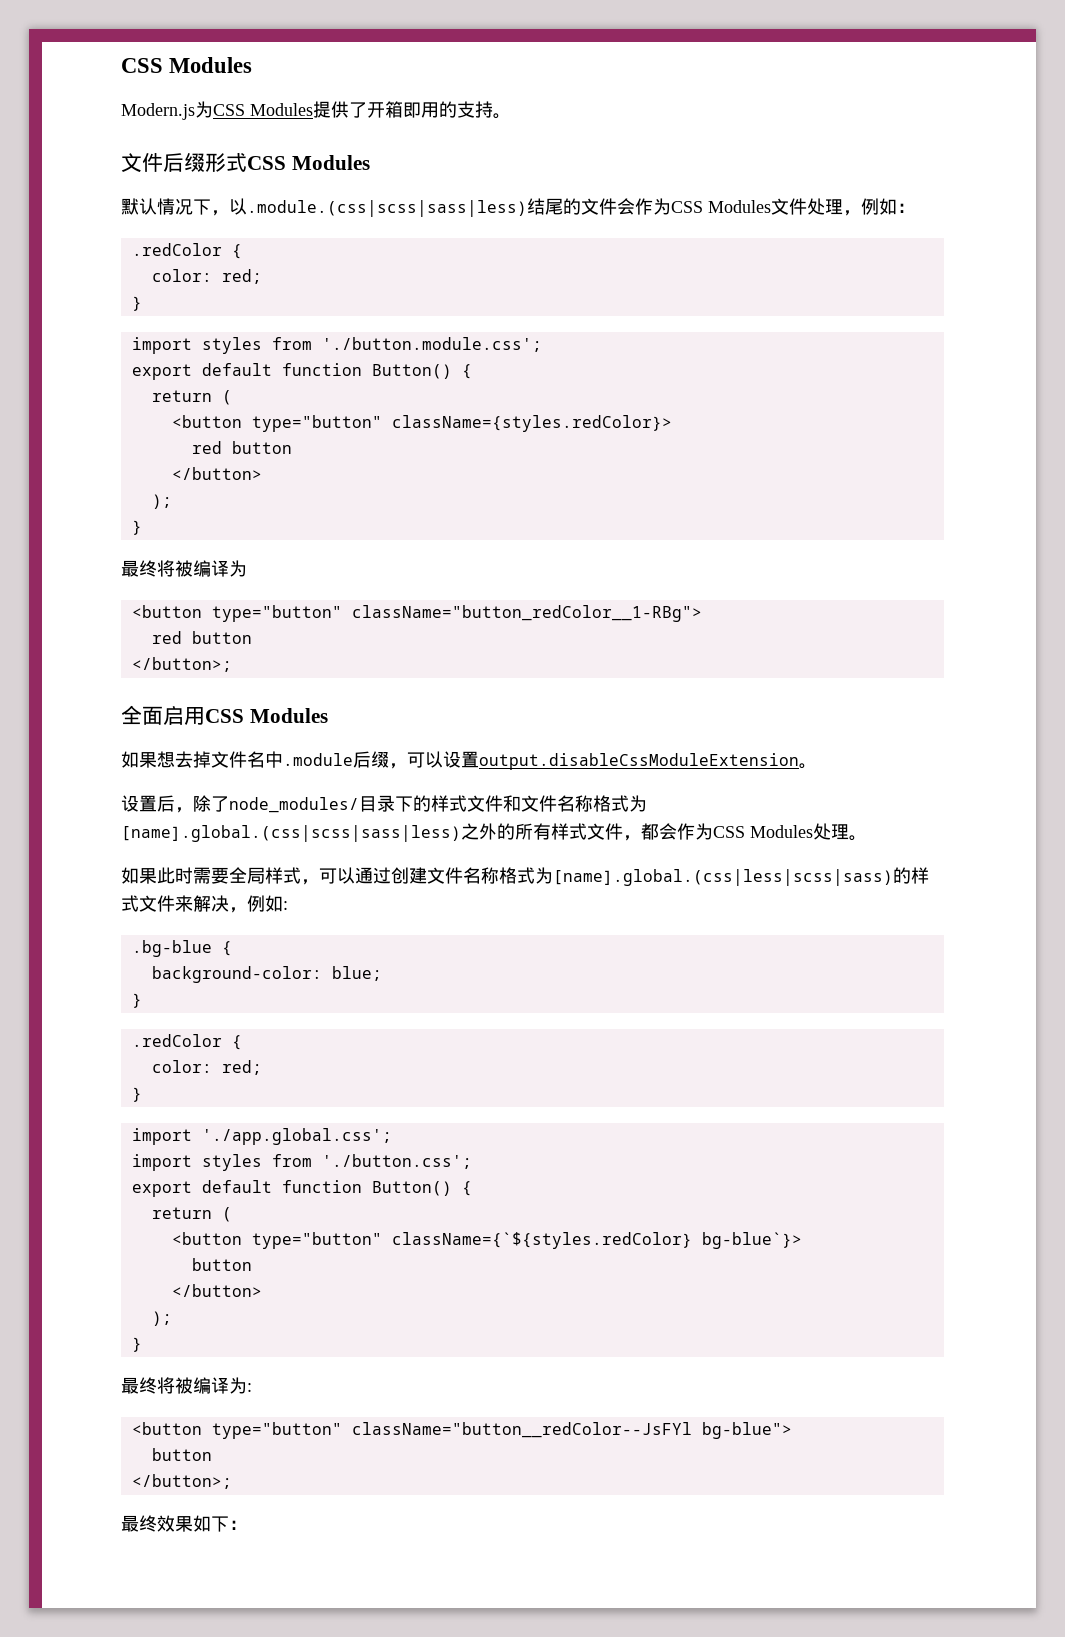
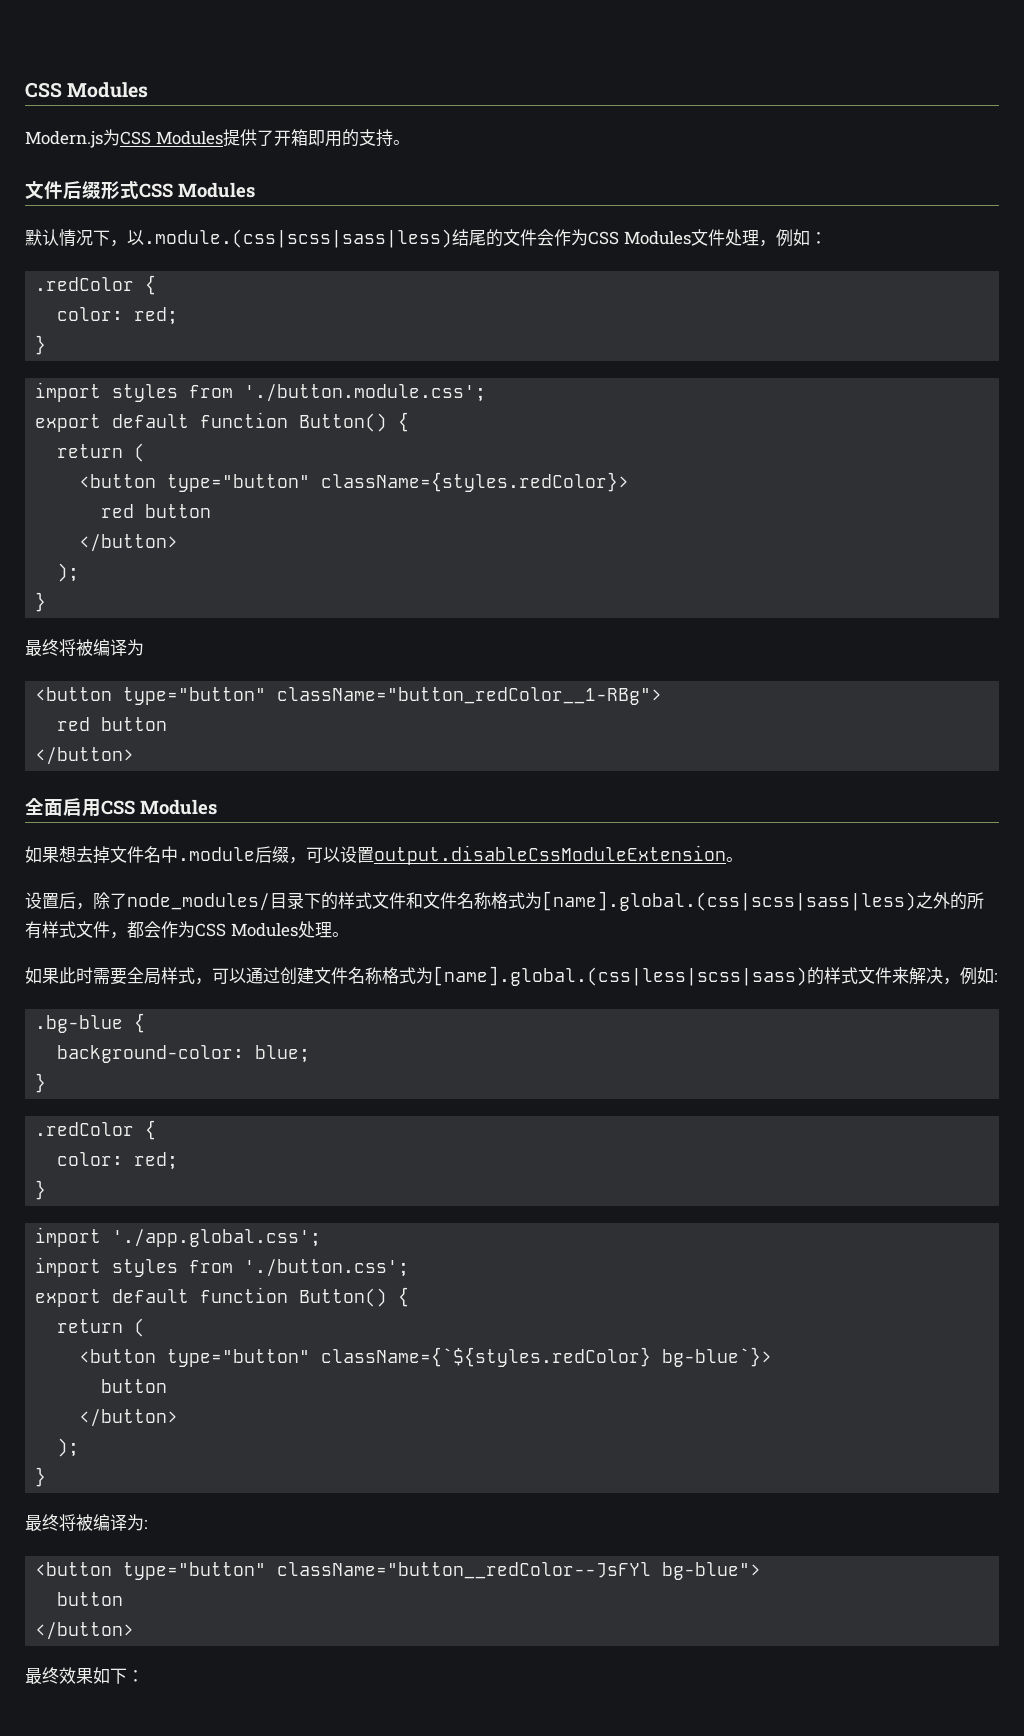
  <button type="button" className="button_redColor__1-RBg">
  red button
- </button>;
+ </button>
  <button type="button" className="button__redColor--JsFYl bg-blue">
  button
- </button>;
+ </button>

